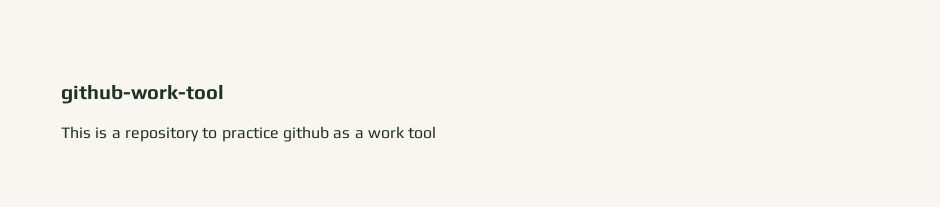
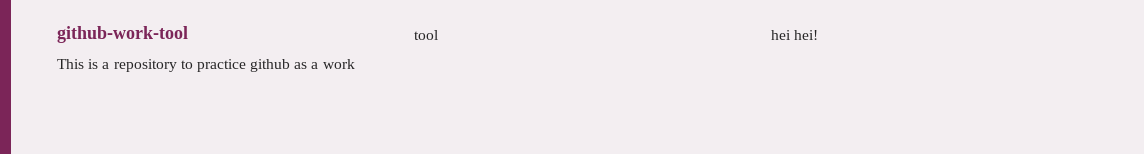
+ hei hei!

